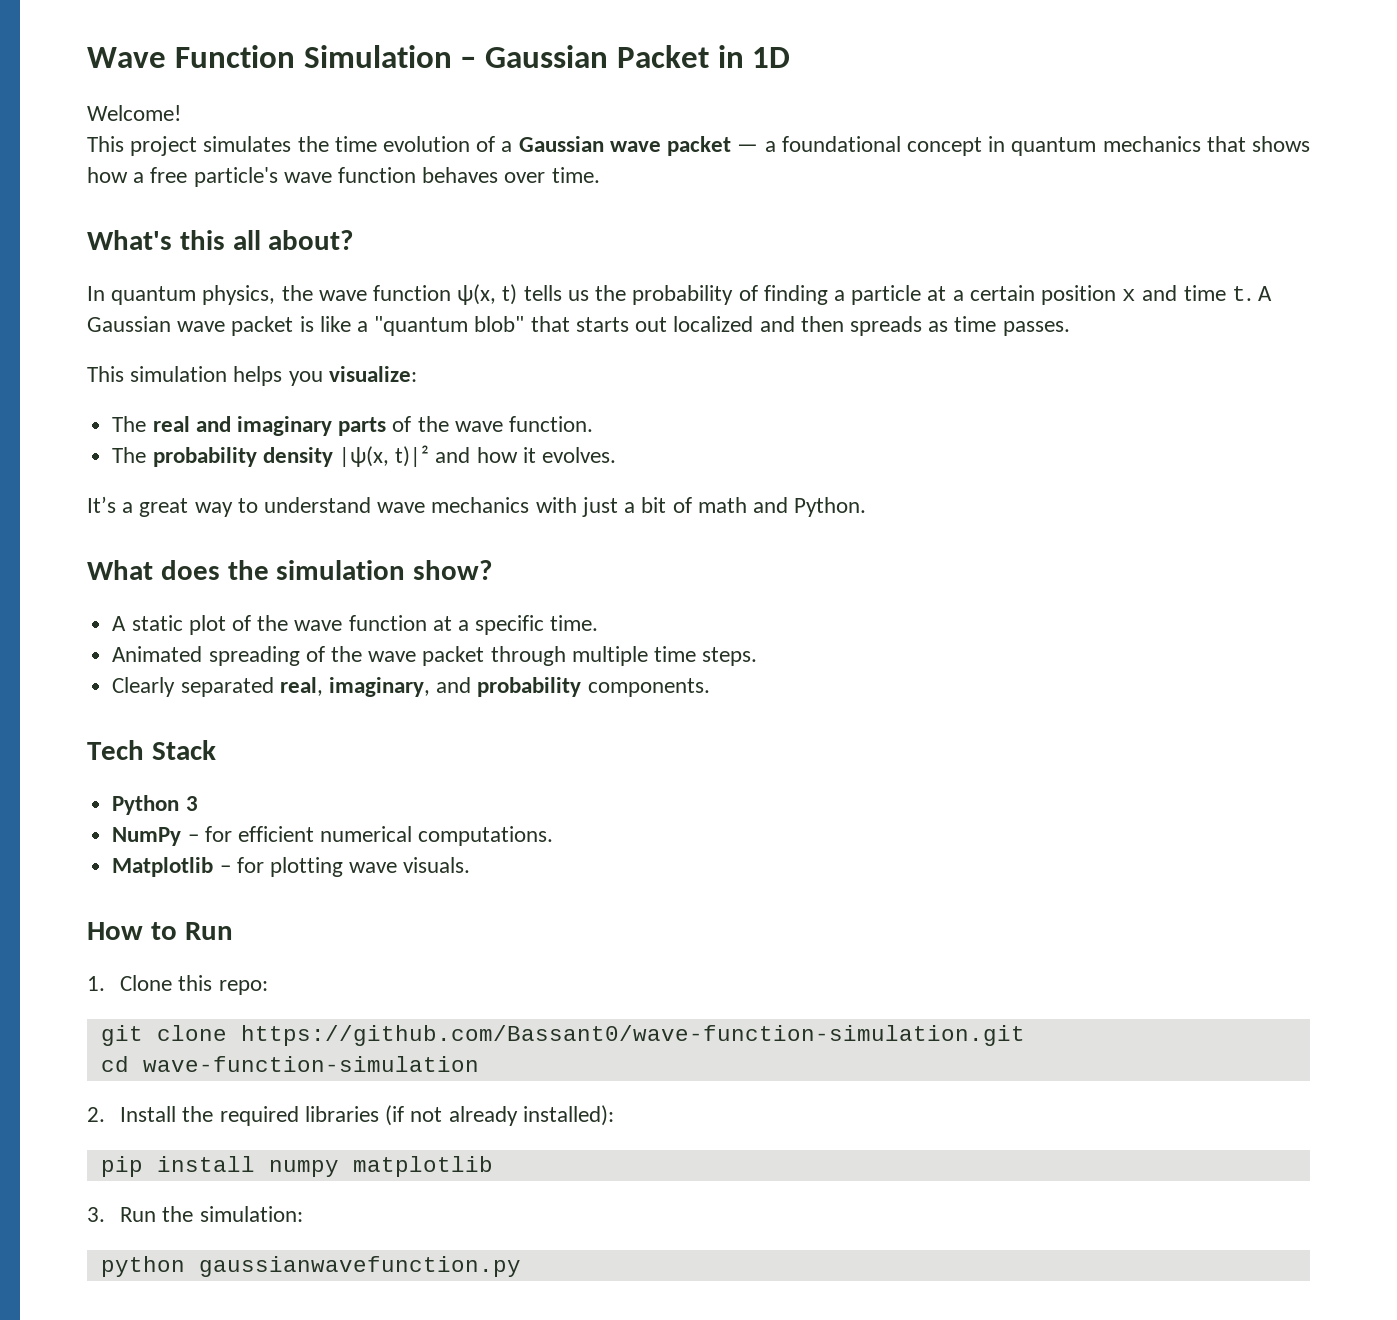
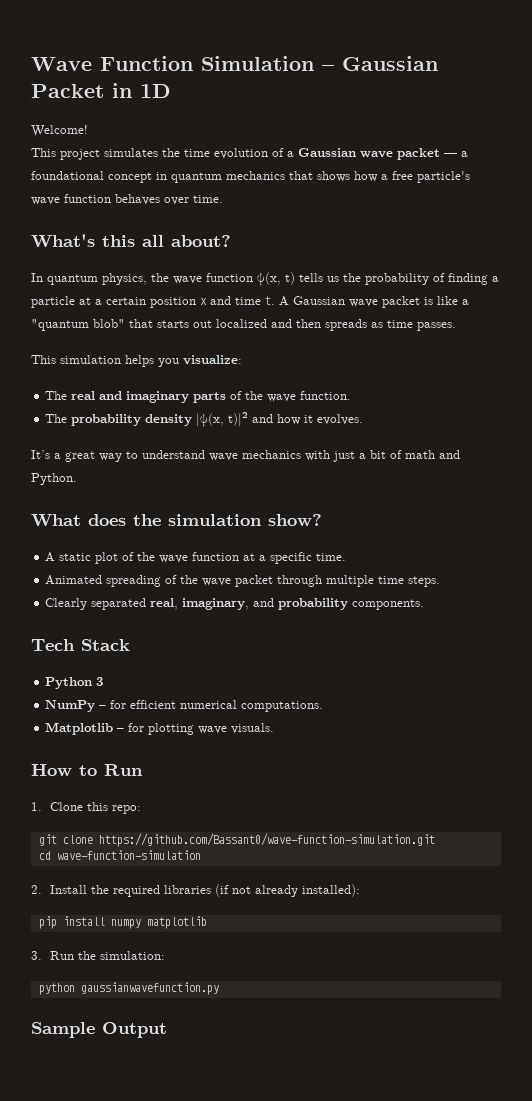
+ Sample Output

